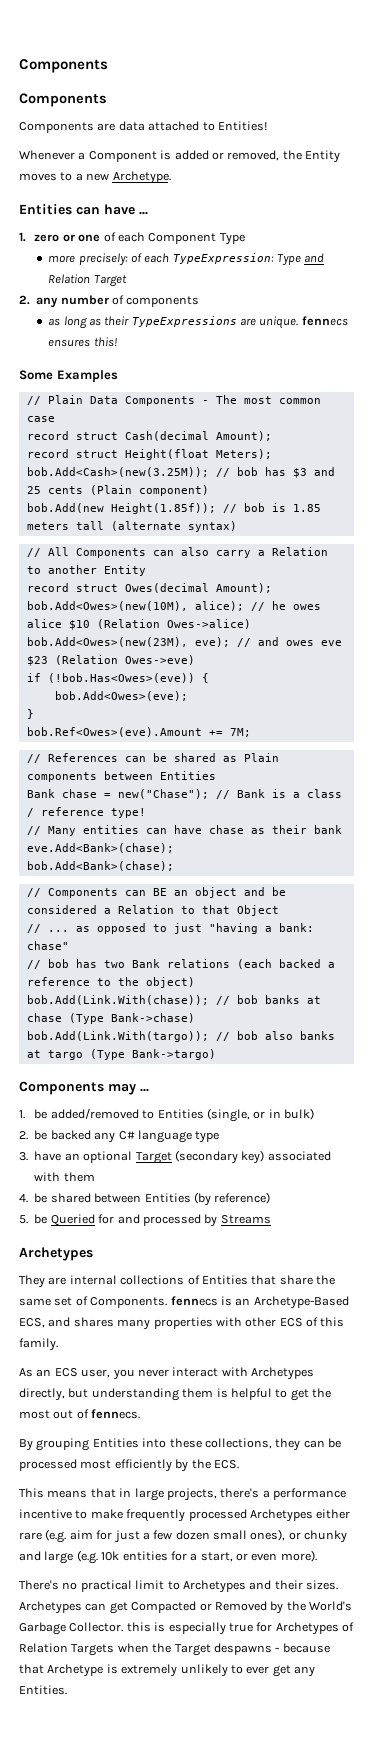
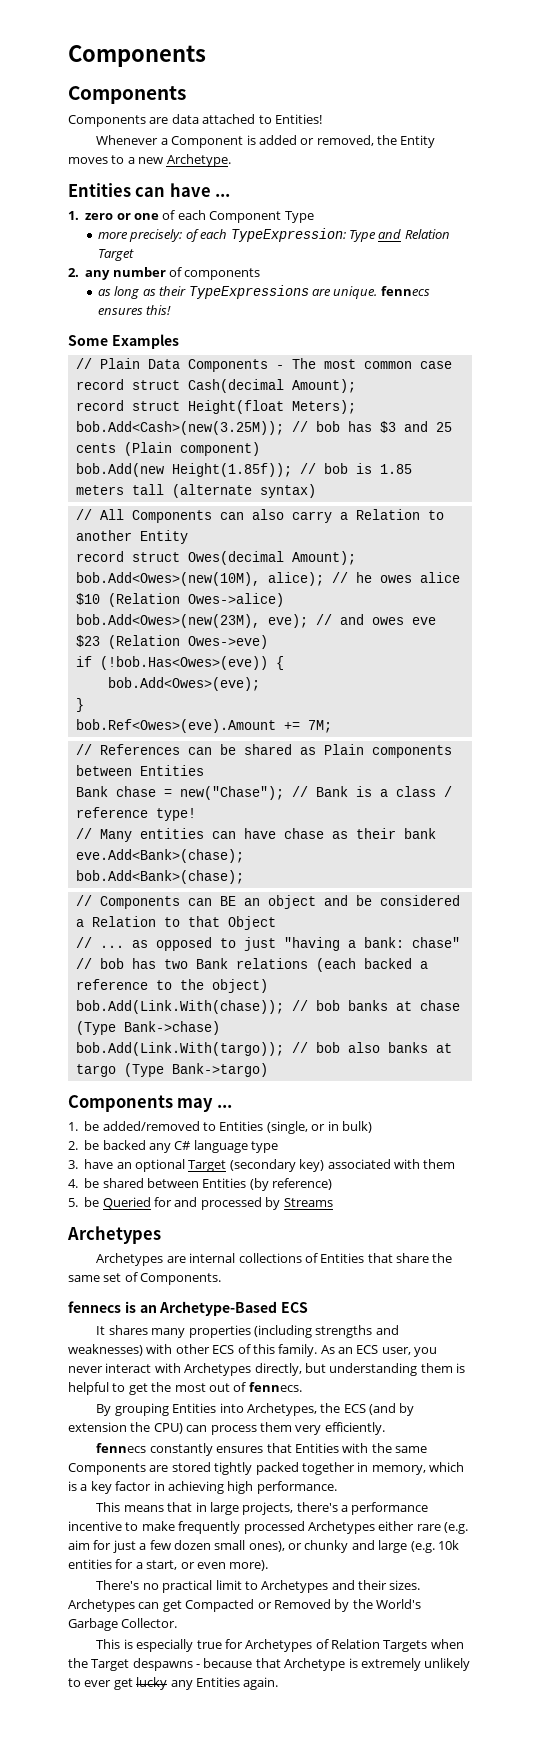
- They are internal collections of Entities that share the same set of Components. fennecs is an Archetype-Based ECS, and shares many properties with other ECS of this family.
- As an ECS user, you never interact with Archetypes directly, but understanding them is helpful to get the most out of fennecs.
+ Archetypes are internal collections of Entities that share the same set of Components.
+ fennecs is an Archetype-Based ECS
+ It shares many properties (including strengths and weaknesses) with other ECS of this family. As an ECS user, you never interact with Archetypes directly, but understanding them is helpful to get the most out of fennecs.
- By grouping Entities into these collections, they can be processed most efficiently by the ECS.
+ By grouping Entities into Archetypes, the ECS (and by extension the CPU) can process them very efficiently.
+ fennecs constantly ensures that Entities with the same Components are stored tightly packed together in memory, which is a key factor in achieving high performance.
- Archetypes can get Compacted or Removed by the World's Garbage Collector. this is especially true for Archetypes of Relation Targets when the Target despawns - because that Archetype is extremely unlikely to ever get any Entities.
+ Archetypes can get Compacted or Removed by the World's Garbage Collector.
+ This is especially true for Archetypes of Relation Targets when the Target despawns - because that Archetype is extremely unlikely to ever get lucky any Entities again.

